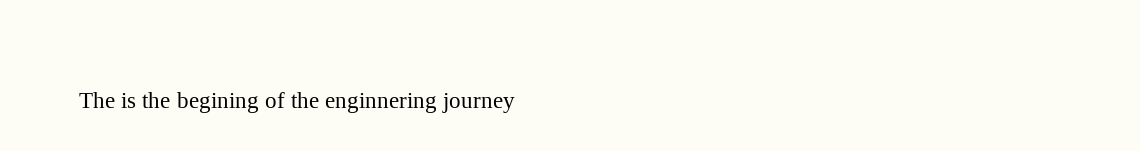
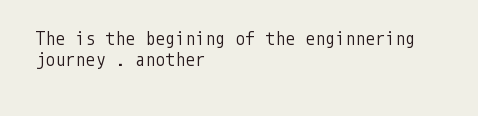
- The is the begining of the enginnering journey
+ The is the begining of the enginnering journey . another

